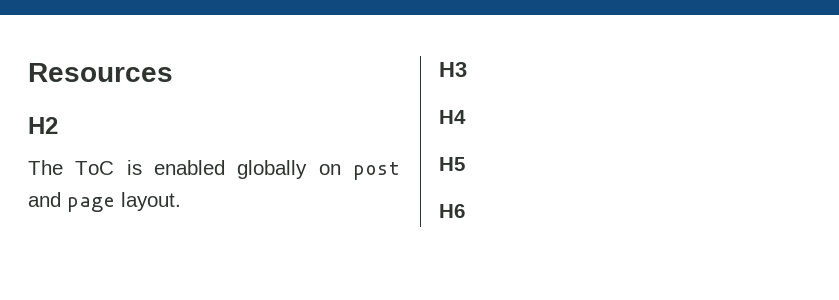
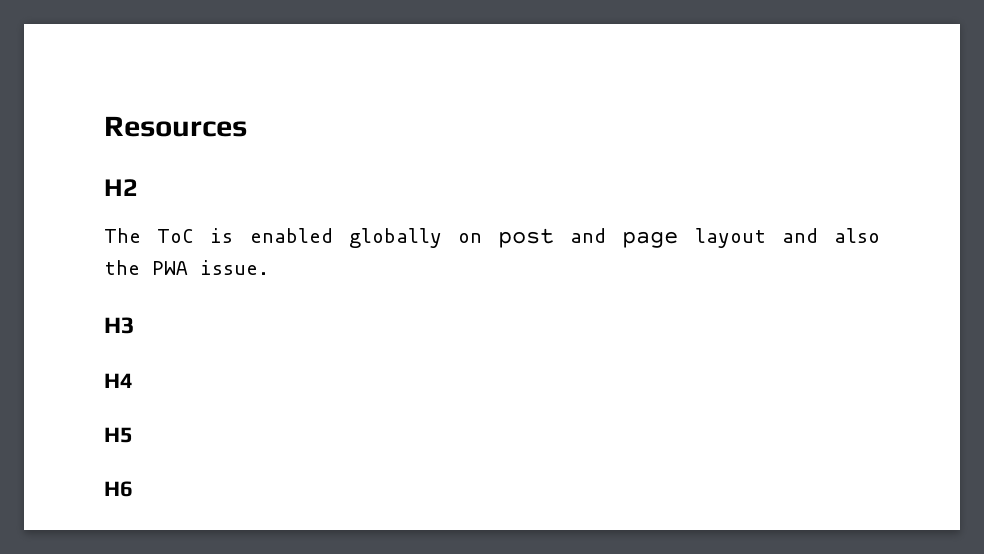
- The ToC is enabled globally on post and page layout.
+ The ToC is enabled globally on post and page layout and also the PWA issue.

